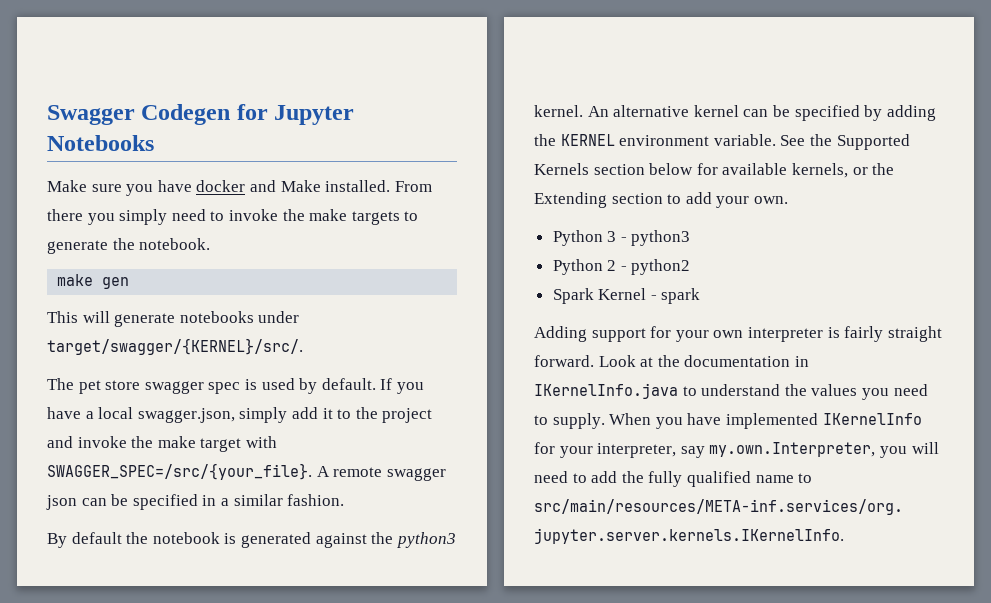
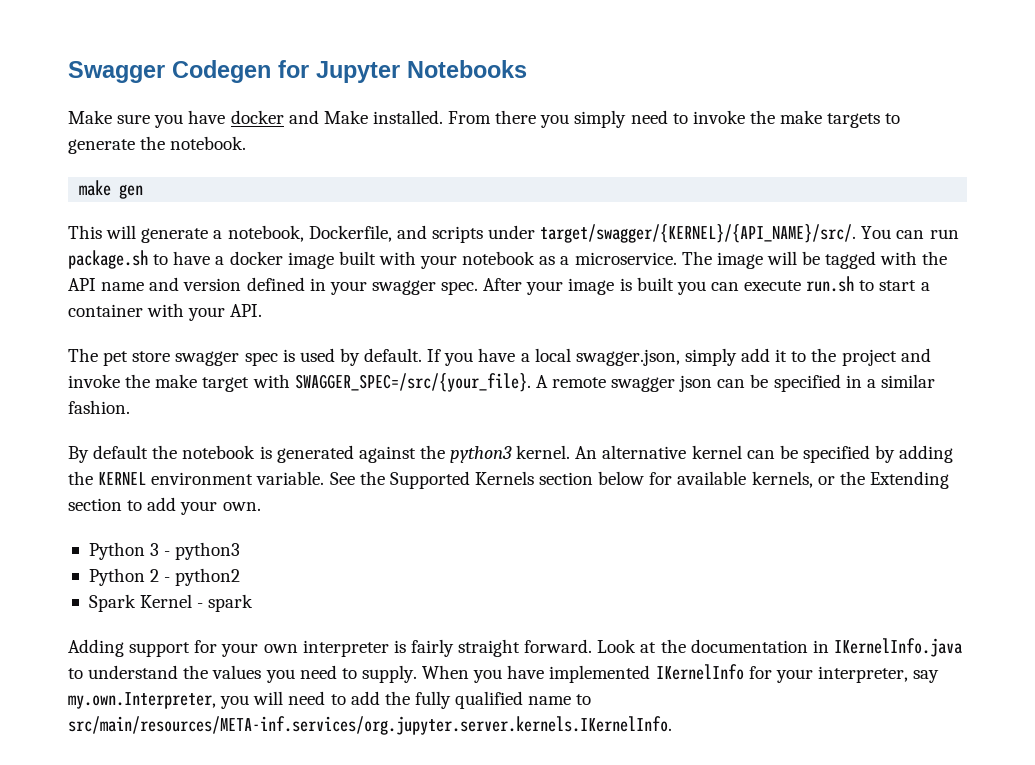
- This will generate notebooks under target/swagger/{KERNEL}/src/.
+ This will generate a notebook, Dockerfile, and scripts under target/swagger/{KERNEL}/{API_NAME}/src/. You can run package.sh to have a docker image built with your notebook as a microservice. The image will be tagged with the API name and version defined in your swagger spec. After your image is built you can execute run.sh to start a container with your API.

